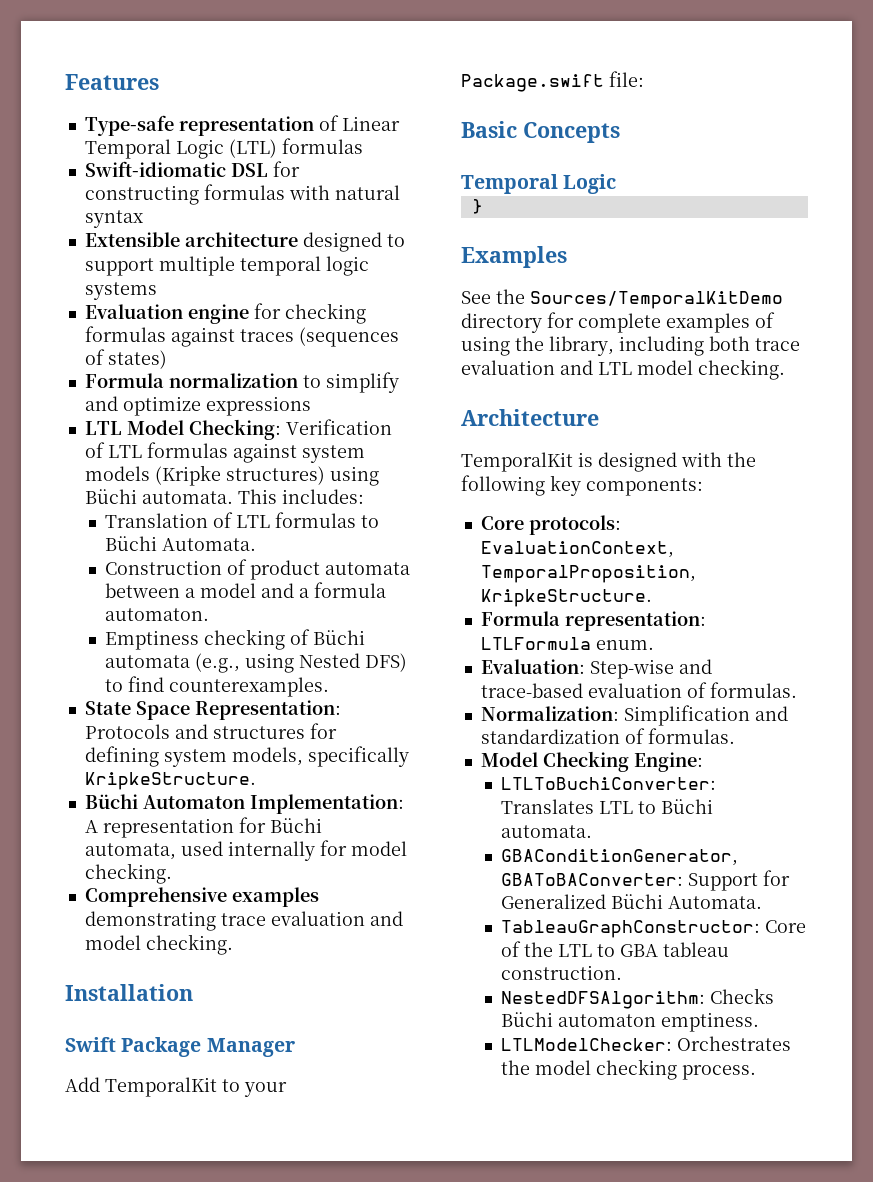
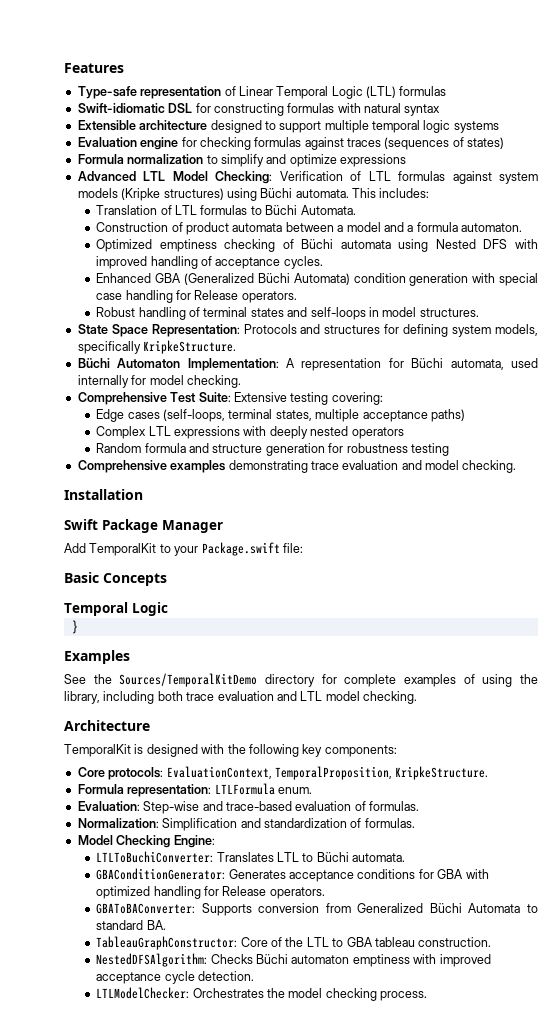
- LTL Model Checking: Verification of LTL formulas against system models (Kripke structures) using Büchi automata.
+ Advanced LTL Model Checking: Verification of LTL formulas against system models (Kripke structures) using Büchi automata.
- Emptiness checking of Büchi automata (e.g., using Nested DFS) to find counterexamples.
+ Optimized emptiness checking of Büchi automata using Nested DFS with improved handling of acceptance cycles.
+ Enhanced GBA (Generalized Büchi Automata) condition generation with special case handling for Release operators.
+ Robust handling of terminal states and self-loops in model structures.
+ Comprehensive Test Suite: Extensive testing covering:
+ Edge cases (self-loops, terminal states, multiple acceptance paths)
+ Complex LTL expressions with deeply nested operators
+ Random formula and structure generation for robustness testing
- GBAConditionGenerator, GBAToBAConverter: Support for Generalized Büchi Automata.
+ GBAConditionGenerator: Generates acceptance conditions for GBA with optimized handling for Release operators.
+ GBAToBAConverter: Supports conversion from Generalized Büchi Automata to standard BA.
- NestedDFSAlgorithm: Checks Büchi automaton emptiness.
+ NestedDFSAlgorithm: Checks Büchi automaton emptiness with improved acceptance cycle detection.

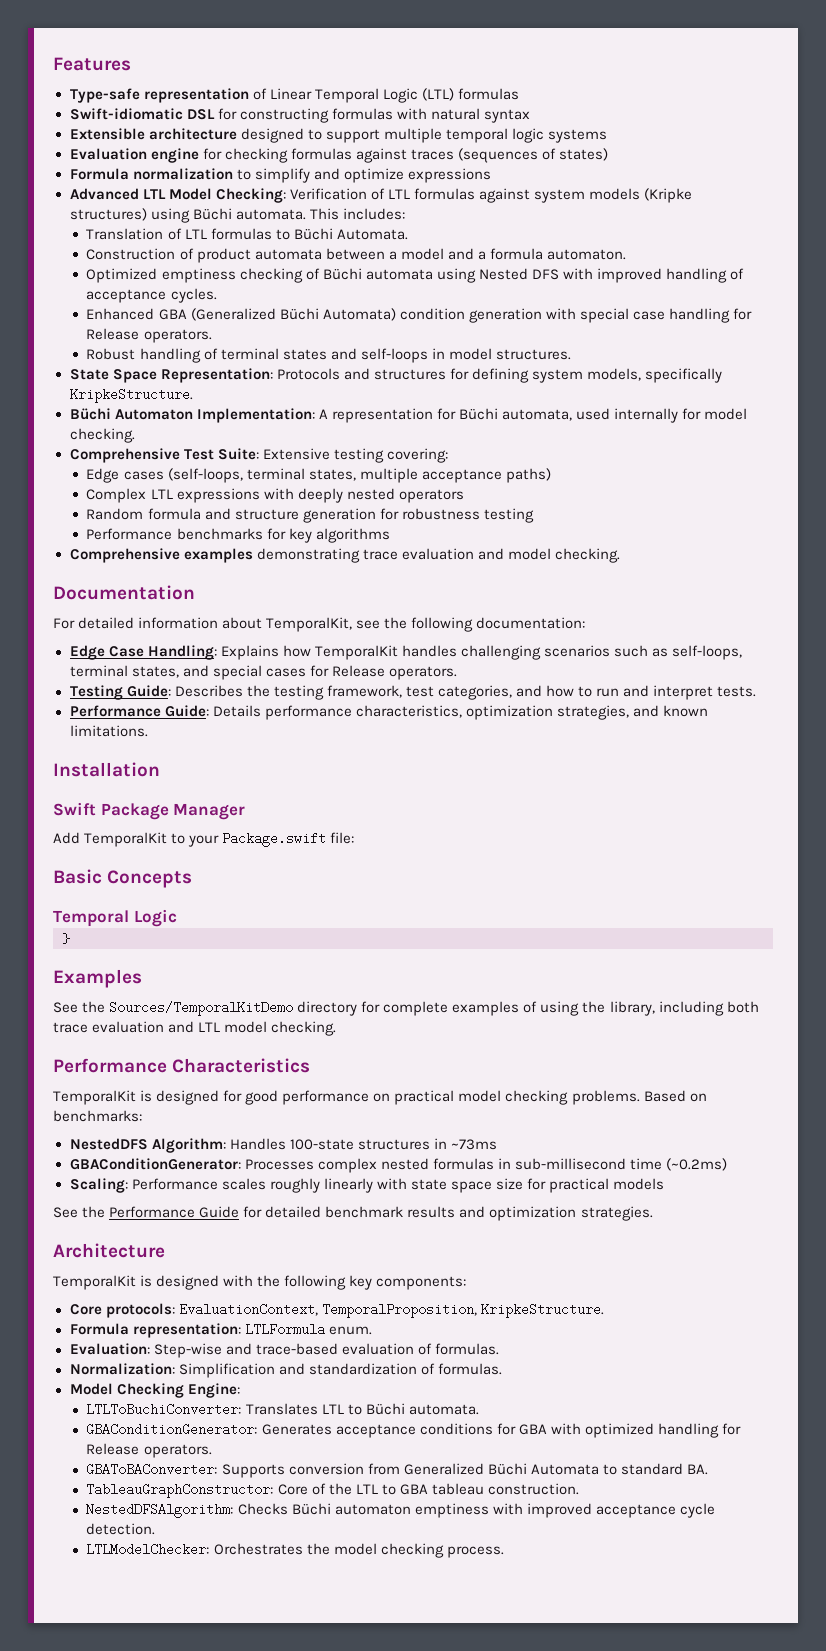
+ Performance benchmarks for key algorithms
+ Documentation
+ For detailed information about TemporalKit, see the following documentation:
+ Edge Case Handling: Explains how TemporalKit handles challenging scenarios such as self-loops, terminal states, and special cases for Release operators.
+ Testing Guide: Describes the testing framework, test categories, and how to run and interpret tests.
+ Performance Guide: Details performance characteristics, optimization strategies, and known limitations.
+ Performance Characteristics
+ TemporalKit is designed for good performance on practical model checking problems. Based on benchmarks:
+ NestedDFS Algorithm: Handles 100-state structures in ~73ms
+ GBAConditionGenerator: Processes complex nested formulas in sub-millisecond time (~0.2ms)
+ Scaling: Performance scales roughly linearly with state space size for practical models
+ See the Performance Guide for detailed benchmark results and optimization strategies.

